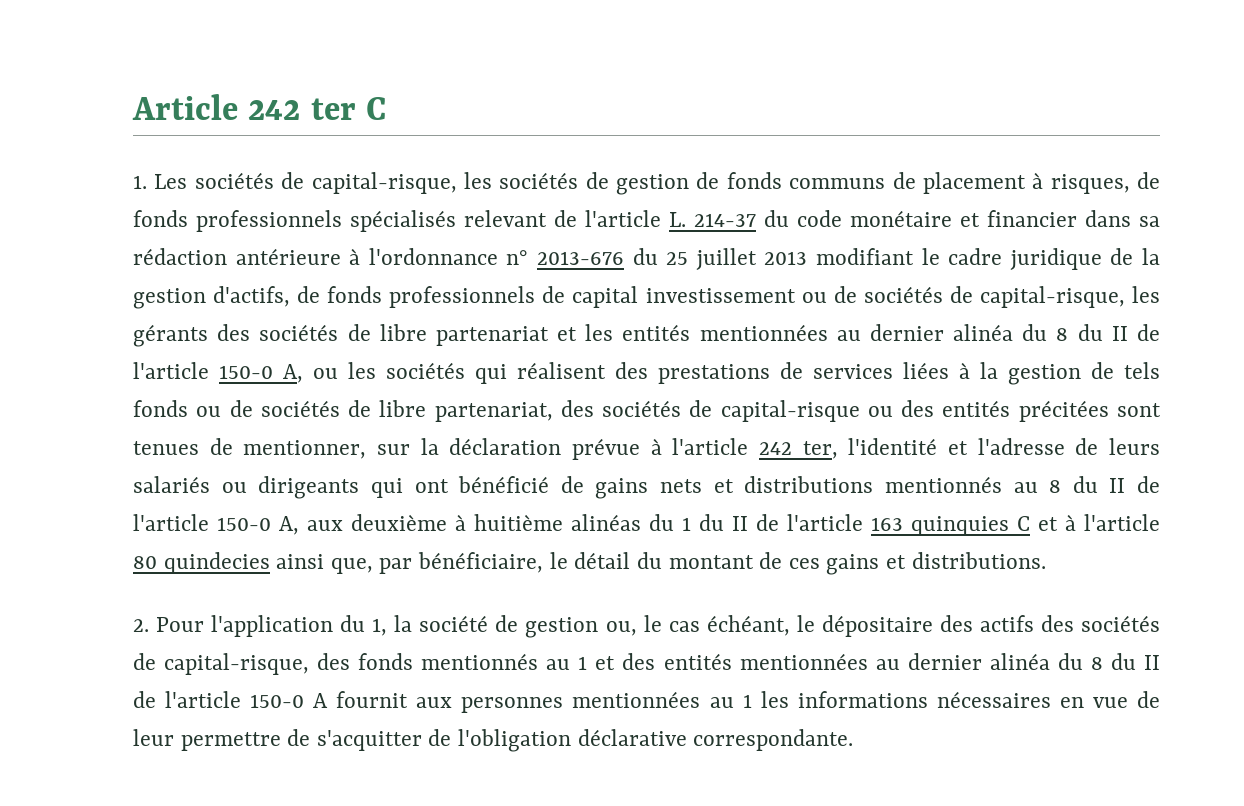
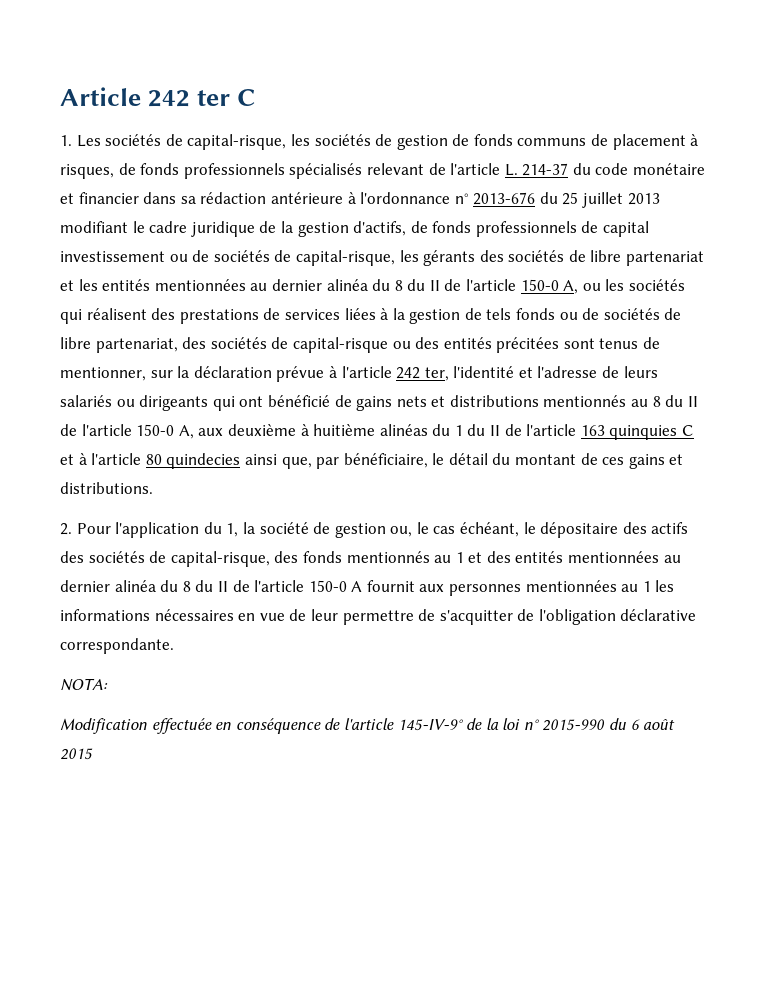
- 1. Les sociétés de capital-risque, les sociétés de gestion de fonds communs de placement à risques, de fonds professionnels spécialisés relevant de l'article L. 214-37 du code monétaire et financier dans sa rédaction antérieure à l'ordonnance n° 2013-676 du 25 juillet 2013 modifiant le cadre juridique de la gestion d'actifs, de fonds professionnels de capital investissement ou de sociétés de capital-risque, les gérants des sociétés de libre partenariat et les entités mentionnées au dernier alinéa du 8 du II de l'article 150-0 A, ou les sociétés qui réalisent des prestations de services liées à la gestion de tels fonds ou de sociétés de libre partenariat, des sociétés de capital-risque ou des entités précitées sont tenues de mentionner, sur la déclaration prévue à l'article 242 ter, l'identité et l'adresse de leurs salariés ou dirigeants qui ont bénéficié de gains nets et distributions mentionnés au 8 du II de l'article 150-0 A, aux deuxième à huitième alinéas du 1 du II de l'article 163 quinquies C et à l'article 80 quindecies ainsi que, par bénéficiaire, le détail du montant de ces gains et distributions.
+ 1. Les sociétés de capital-risque, les sociétés de gestion de fonds communs de placement à risques, de fonds professionnels spécialisés relevant de l'article L. 214-37 du code monétaire et financier dans sa rédaction antérieure à l'ordonnance n° 2013-676 du 25 juillet 2013 modifiant le cadre juridique de la gestion d'actifs, de fonds professionnels de capital investissement ou de sociétés de capital-risque, les gérants des sociétés de libre partenariat et les entités mentionnées au dernier alinéa du 8 du II de l'article 150-0 A, ou les sociétés qui réalisent des prestations de services liées à la gestion de tels fonds ou de sociétés de libre partenariat, des sociétés de capital-risque ou des entités précitées sont tenus de mentionner, sur la déclaration prévue à l'article 242 ter, l'identité et l'adresse de leurs salariés ou dirigeants qui ont bénéficié de gains nets et distributions mentionnés au 8 du II de l'article 150-0 A, aux deuxième à huitième alinéas du 1 du II de l'article 163 quinquies C et à l'article 80 quindecies ainsi que, par bénéficiaire, le détail du montant de ces gains et distributions.
+ NOTA:
+ Modification effectuée en conséquence de l'article 145-IV-9° de la loi n° 2015-990 du 6 août 2015

